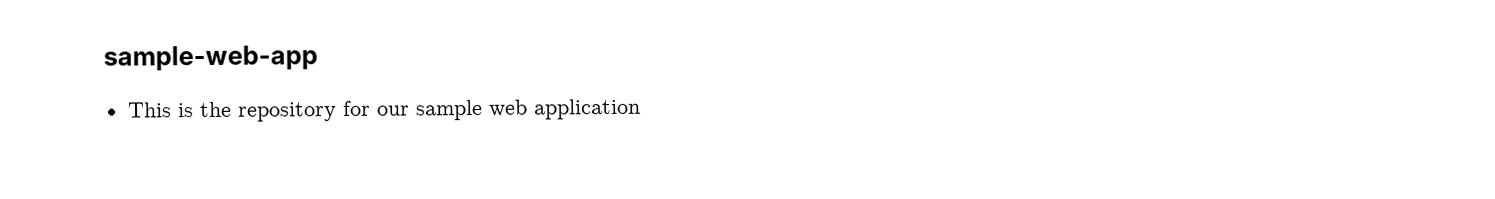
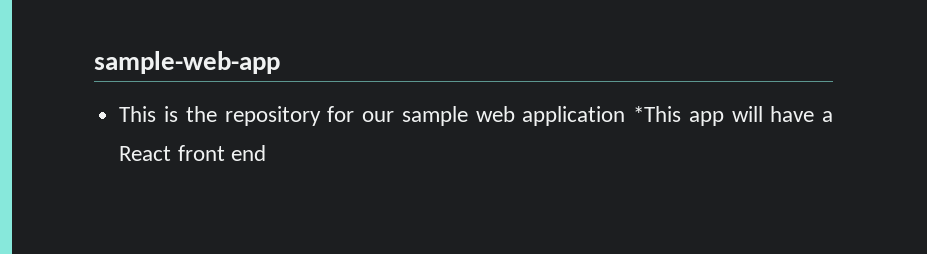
- This is the repository for our sample web application
+ This is the repository for our sample web application *This app will have a React front end

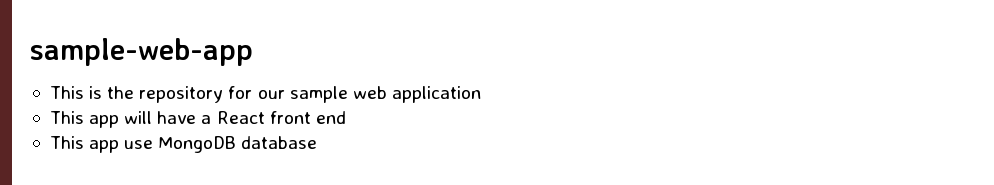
- This is the repository for our sample web application *This app will have a React front end
+ This is the repository for our sample web application
+ This app will have a React front end
+ This app use MongoDB database

